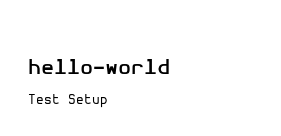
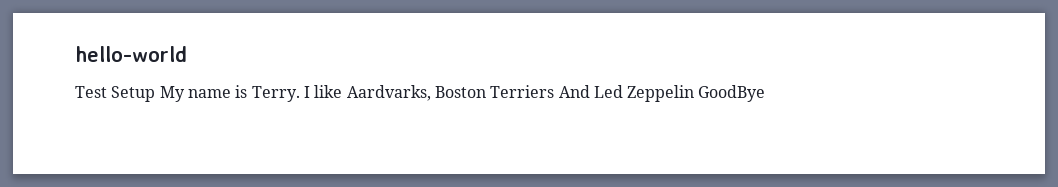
- Test Setup
+ Test Setup My name is Terry. I like Aardvarks, Boston Terriers And Led Zeppelin GoodBye

